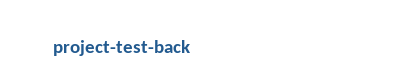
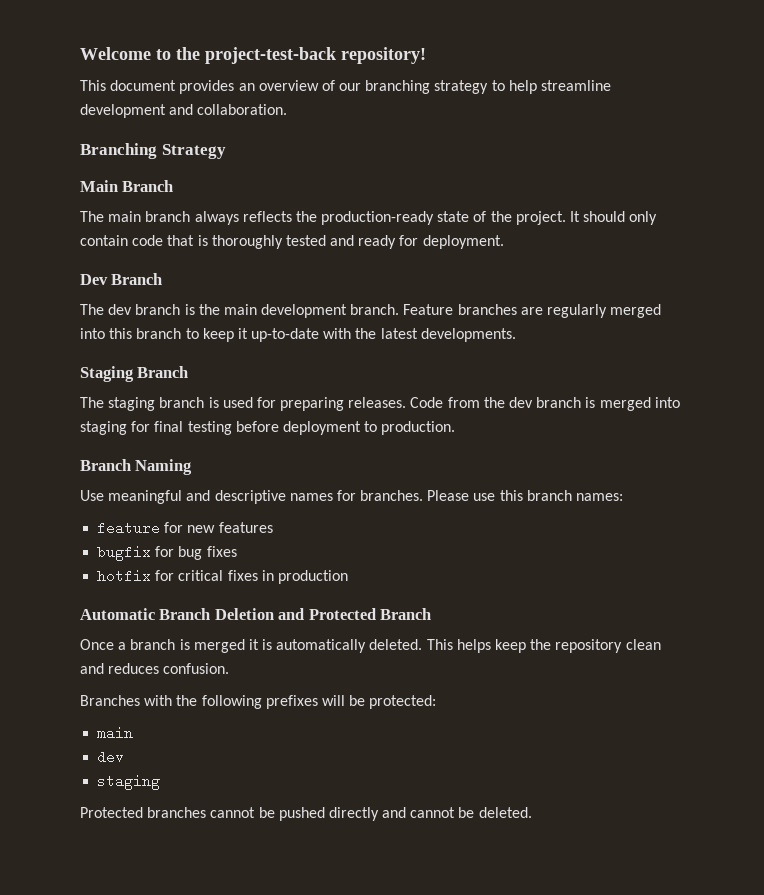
- project-test-back
+ Welcome to the project-test-back repository!
+ This document provides an overview of our branching strategy to help streamline development and collaboration.
+ Branching Strategy
+ Main Branch
+ The main branch always reflects the production-ready state of the project. It should only contain code that is thoroughly tested and ready for deployment.
+ Dev Branch
+ The dev branch is the main development branch. Feature branches are regularly merged into this branch to keep it up-to-date with the latest developments.
+ Staging Branch
+ The staging branch is used for preparing releases. Code from the dev branch is merged into staging for final testing before deployment to production.
+ Branch Naming
+ Use meaningful and descriptive names for branches. Please use this branch names:
+ feature for new features
+ bugfix for bug fixes
+ hotfix for critical fixes in production
+ Automatic Branch Deletion and Protected Branch
+ Once a branch is merged it is automatically deleted. This helps keep the repository clean and reduces confusion.
+ Branches with the following prefixes will be protected:
+ main
+ dev
+ staging
+ Protected branches cannot be pushed directly and cannot be deleted.

